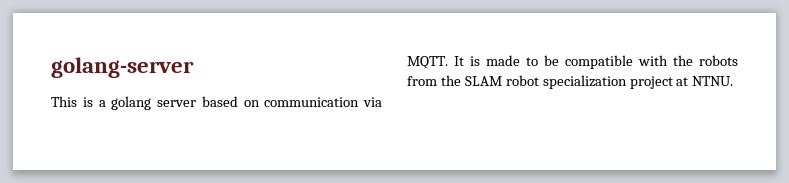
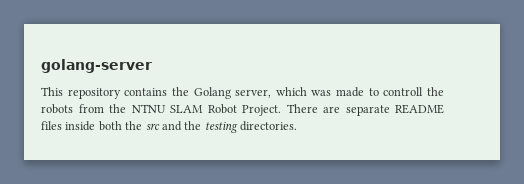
- This is a golang server based on communication via MQTT. It is made to be compatible with the robots from the SLAM robot specialization project at NTNU.
+ This repository contains the Golang server, which was made to controll the robots from the NTNU SLAM Robot Project. There are separate README files inside both the src and the testing directories.

